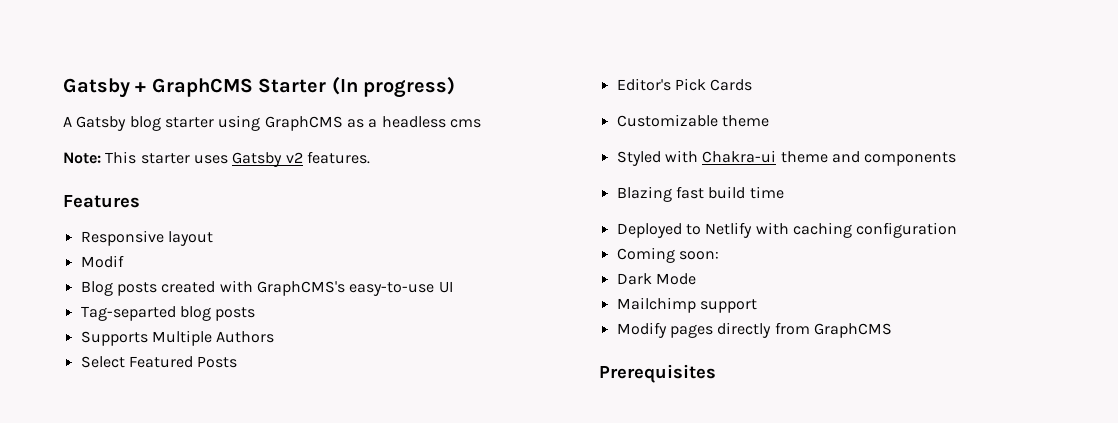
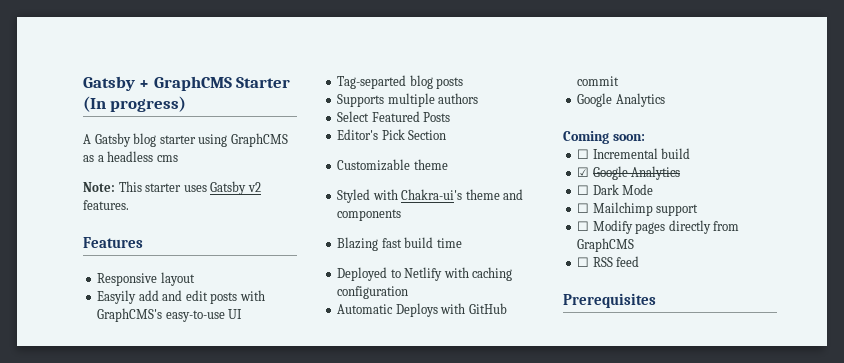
- Modif
- Blog posts created with GraphCMS's easy-to-use UI
+ Easyily add and edit posts with GraphCMS's easy-to-use UI
- Supports Multiple Authors
+ Supports multiple authors
- Editor's Pick Cards
+ Editor's Pick Section
- Styled with Chakra-ui theme and components
+ Styled with Chakra-ui's theme and components
+ Automatic Deploys with GitHub commit
+ Google Analytics
  Coming soon:
- Dark Mode
+ ☐ Incremental build
+ ☑ Google Analytics
+ ☐ Dark Mode
- Mailchimp support
+ ☐ Mailchimp support
- Modify pages directly from GraphCMS
+ ☐ Modify pages directly from GraphCMS
+ ☐ RSS feed

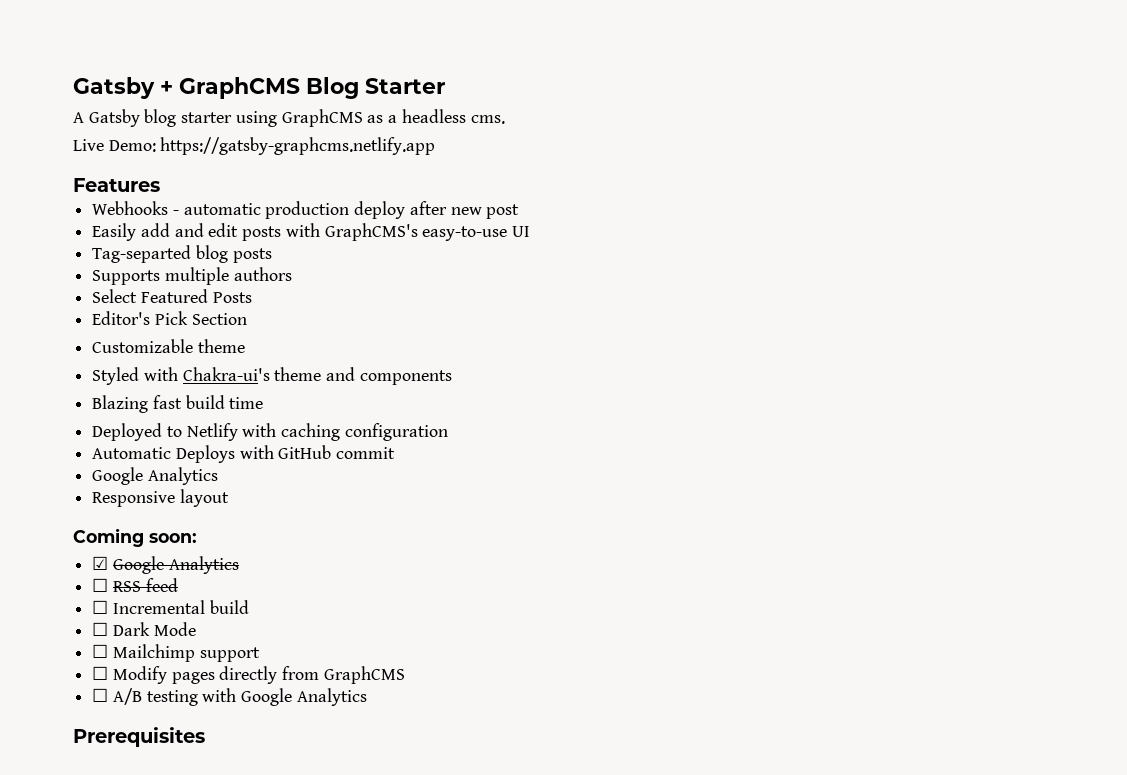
- Gatsby + GraphCMS Starter (In progress)
+ Gatsby + GraphCMS Blog Starter
- A Gatsby blog starter using GraphCMS as a headless cms
- Note: This starter uses Gatsby v2 features.
+ A Gatsby blog starter using GraphCMS as a headless cms.
+ Live Demo: https://gatsby-graphcms.netlify.app
  Features
- Responsive layout
- Easyily add and edit posts with GraphCMS's easy-to-use UI
+ Webhooks - automatic production deploy after new post
+ Easily add and edit posts with GraphCMS's easy-to-use UI
+ Responsive layout
+ ☑ Google Analytics
+ ☐ RSS feed
- ☑ Google Analytics
- ☐ RSS feed
+ ☐ A/B testing with Google Analytics

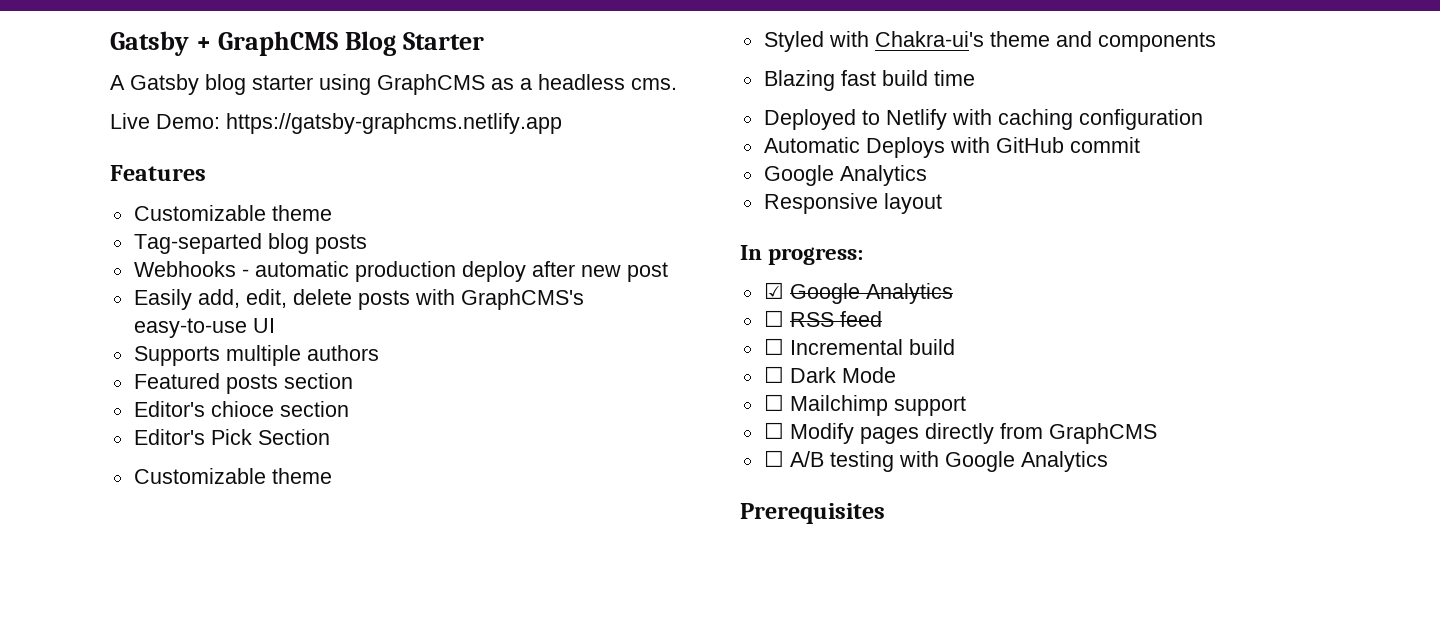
  Features
+ Customizable theme
+ Tag-separted blog posts
- Easily add and edit posts with GraphCMS's easy-to-use UI
+ Easily add, edit, delete posts with GraphCMS's easy-to-use UI
- Tag-separted blog posts
- Select Featured Posts
+ Featured posts section
+ Editor's chioce section
- Coming soon:
+ In progress:

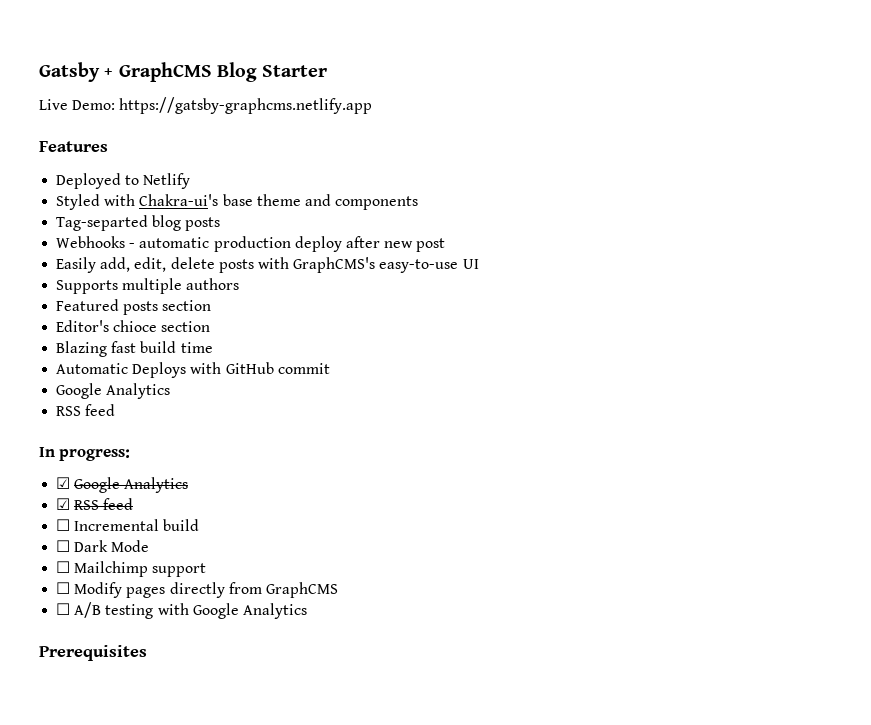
- A Gatsby blog starter using GraphCMS as a headless cms.
  Live Demo: https://gatsby-graphcms.netlify.app
  Features
- Customizable theme
+ Deployed to Netlify
+ Styled with Chakra-ui's base theme and components
- Editor's Pick Section
- Customizable theme
- Styled with Chakra-ui's theme and components
  Blazing fast build time
- Deployed to Netlify with caching configuration
  Automatic Deploys with GitHub commit
  Google Analytics
- Responsive layout
+ RSS feed
- ☐ RSS feed
+ ☑ RSS feed

